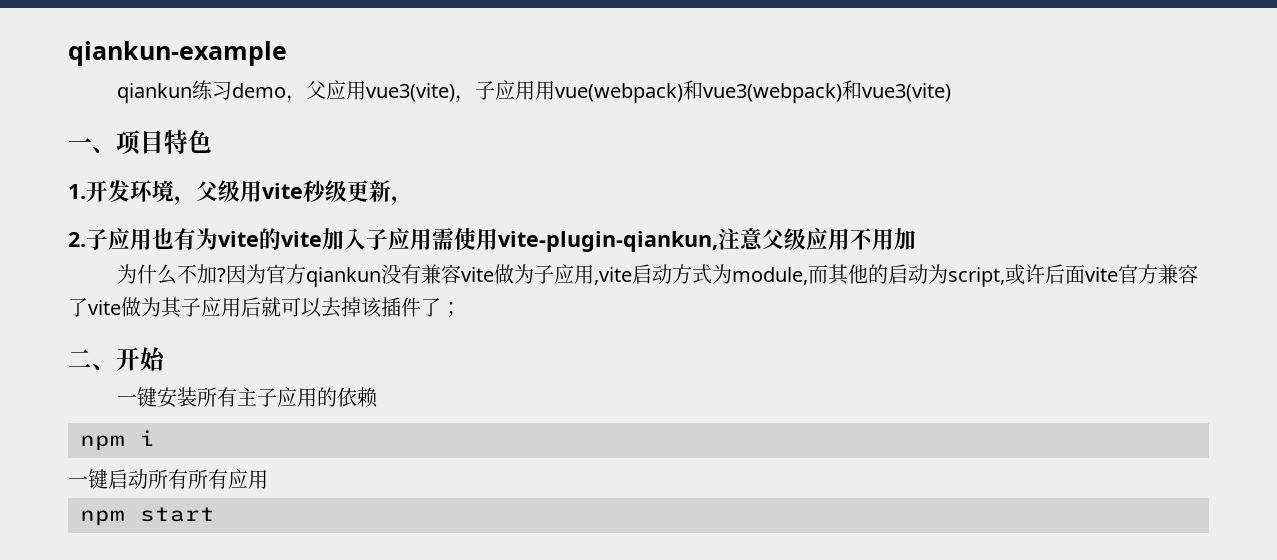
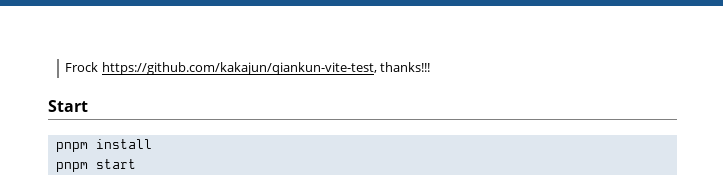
- qiankun-example
- qiankun练习demo，父应用vue3(vite)，子应用用vue(webpack)和vue3(webpack)和vue3(vite)
- 一、项目特色
- 1.开发环境，父级用vite秒级更新，
- 2.子应用也有为vite的vite加入子应用需使用vite-plugin-qiankun,注意父级应用不用加
- 为什么不加?因为官方qiankun没有兼容vite做为子应用,vite启动方式为module,而其他的启动为script,或许后面vite官方兼容了vite做为其子应用后就可以去掉该插件了；
- 二、开始
- 一键安装所有主子应用的依赖
- npm i
- 一键启动所有所有应用
- npm start
+ Frock https://github.com/kakajun/qiankun-vite-test, thanks!!!
+ Start
+ pnpm install
+ pnpm start

